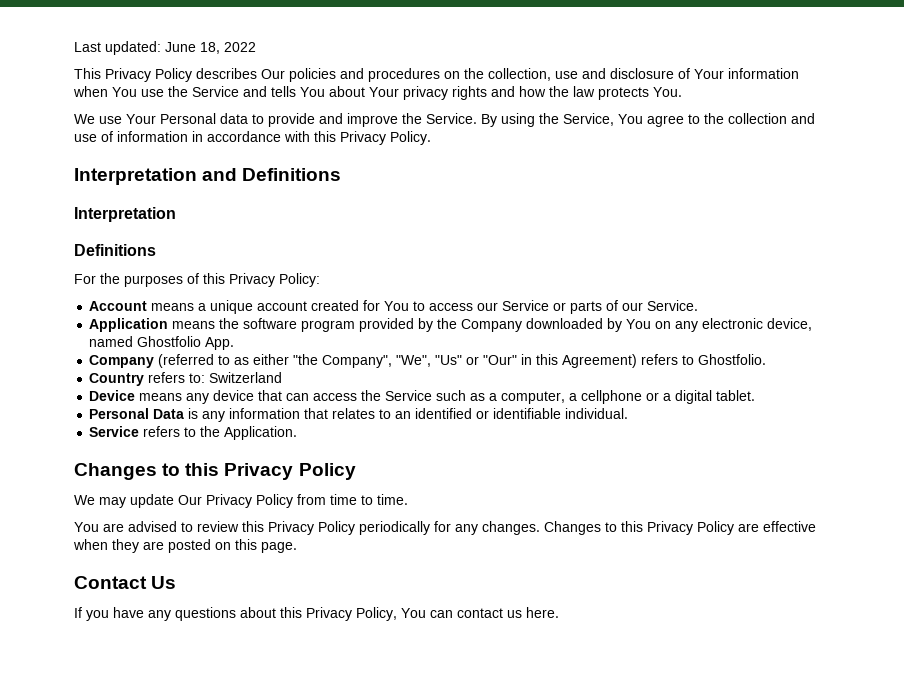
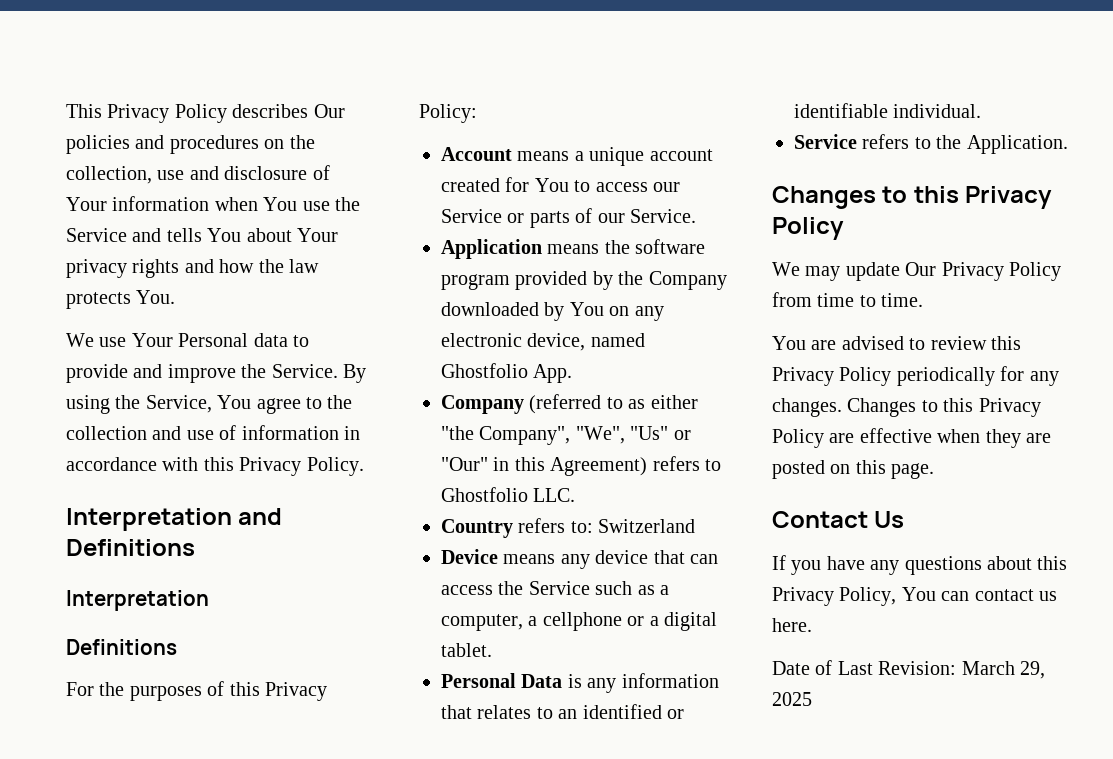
- Last updated: June 18, 2022
- Company (referred to as either "the Company", "We", "Us" or "Our" in this Agreement) refers to Ghostfolio.
+ Company (referred to as either "the Company", "We", "Us" or "Our" in this Agreement) refers to Ghostfolio LLC.
+ Date of Last Revision: March 29, 2025

